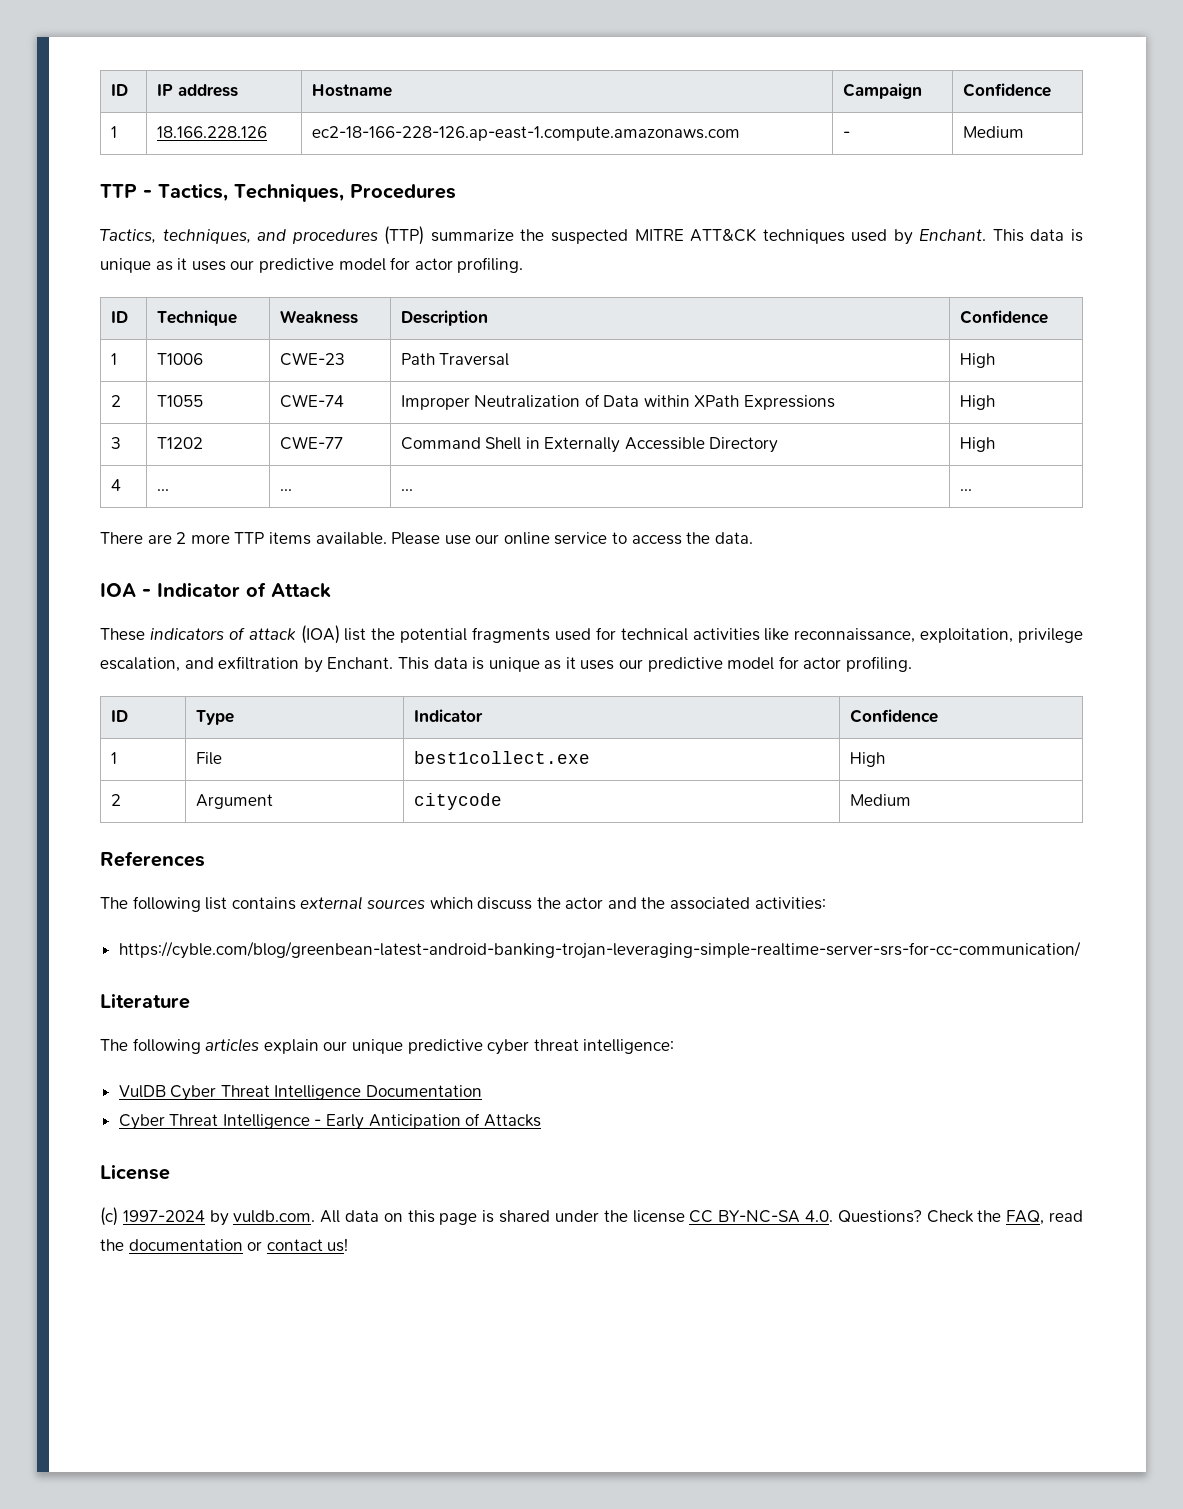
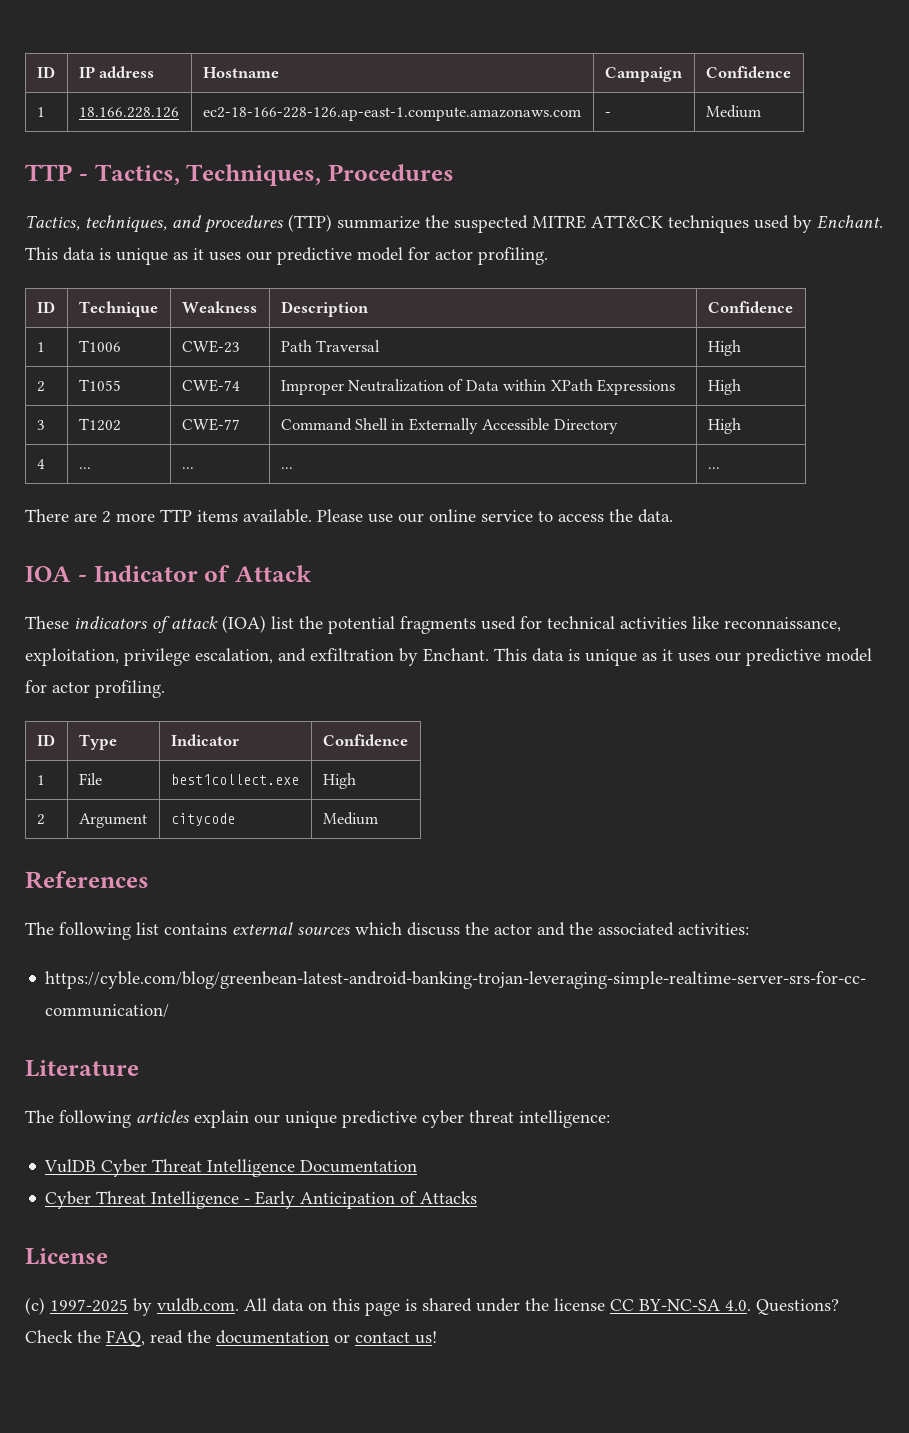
- (c) 1997-2024 by vuldb.com. All data on this page is shared under the license CC BY-NC-SA 4.0. Questions?
+ (c) 1997-2025 by vuldb.com. All data on this page is shared under the license CC BY-NC-SA 4.0. Questions?

